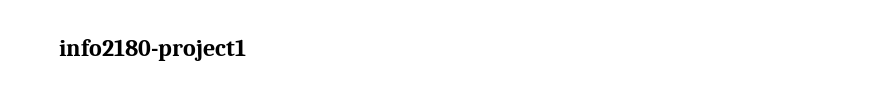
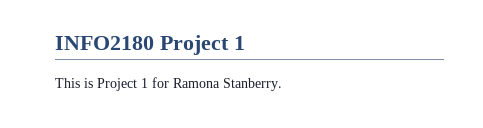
- info2180-project1
+ INFO2180 Project 1
+ This is Project 1 for Ramona Stanberry.

